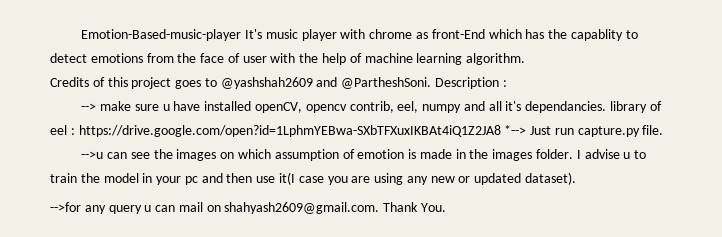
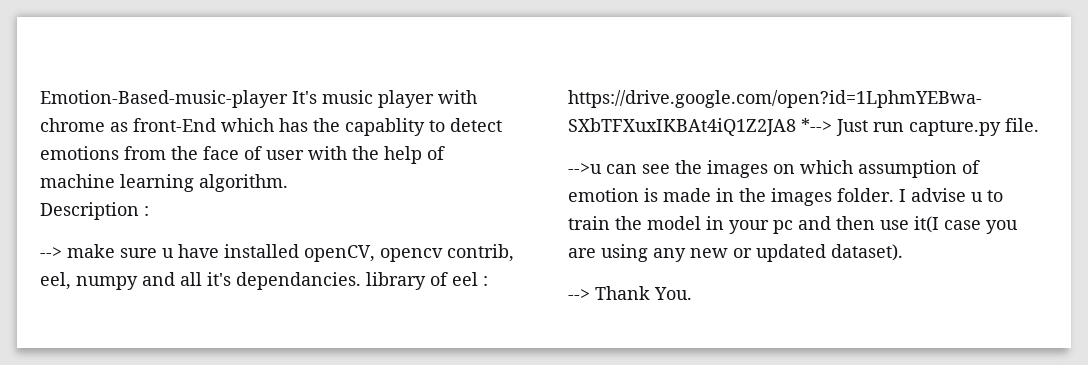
- Credits of this project goes to @yashshah2609 and @PartheshSoni.
- -->for any query u can mail on shahyash2609@gmail.com. Thank You.
+ --> Thank You.

